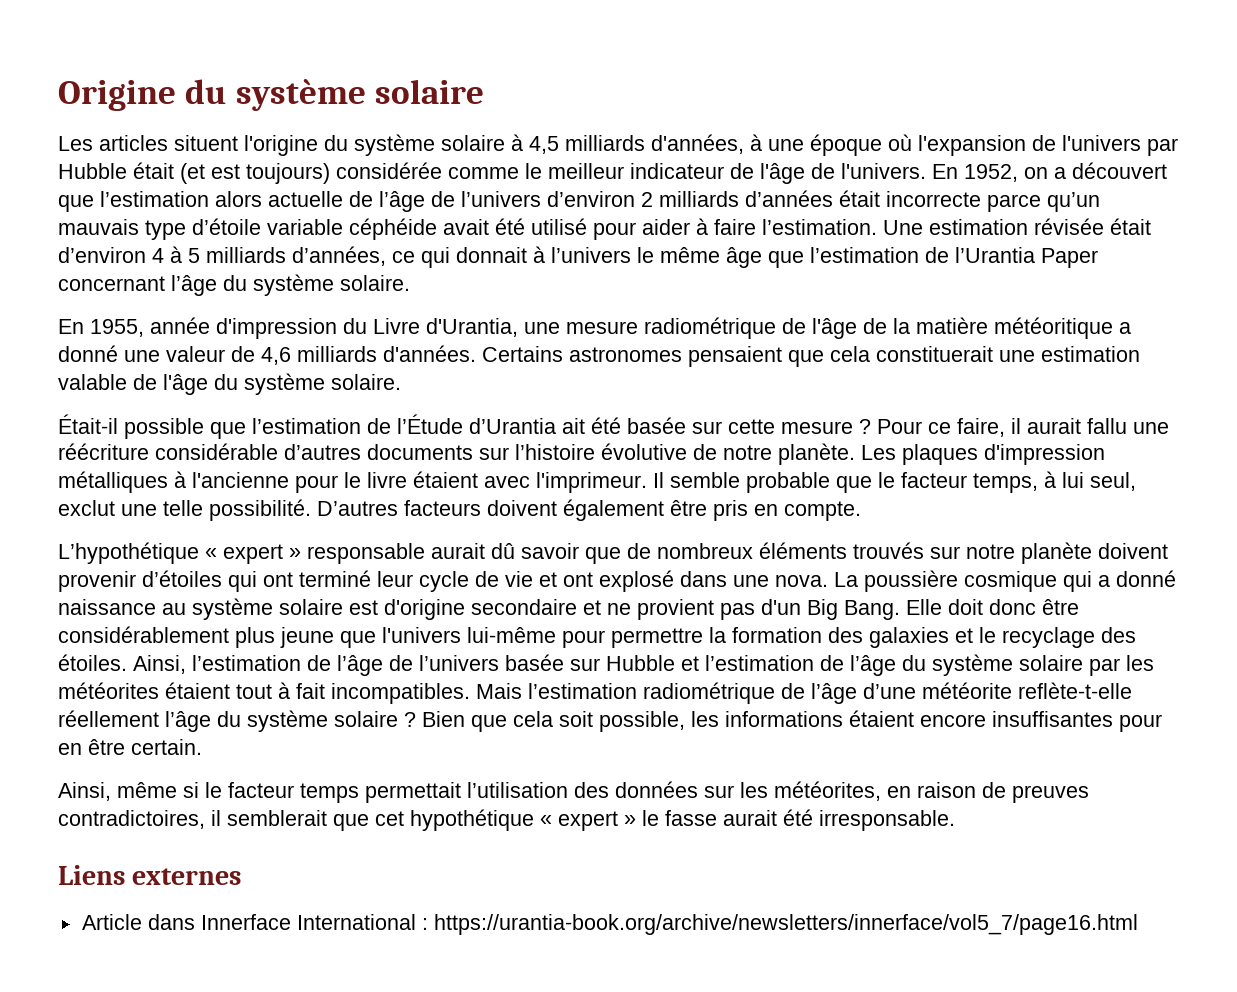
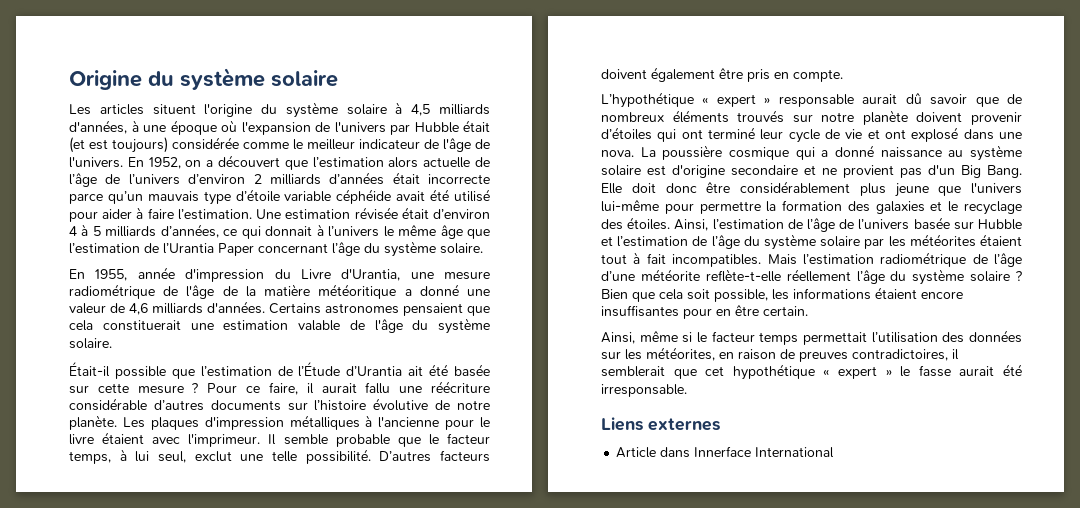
- Article dans Innerface International : https://urantia-book.org/archive/newsletters/innerface/vol5_7/page16.html
+ Article dans Innerface International

